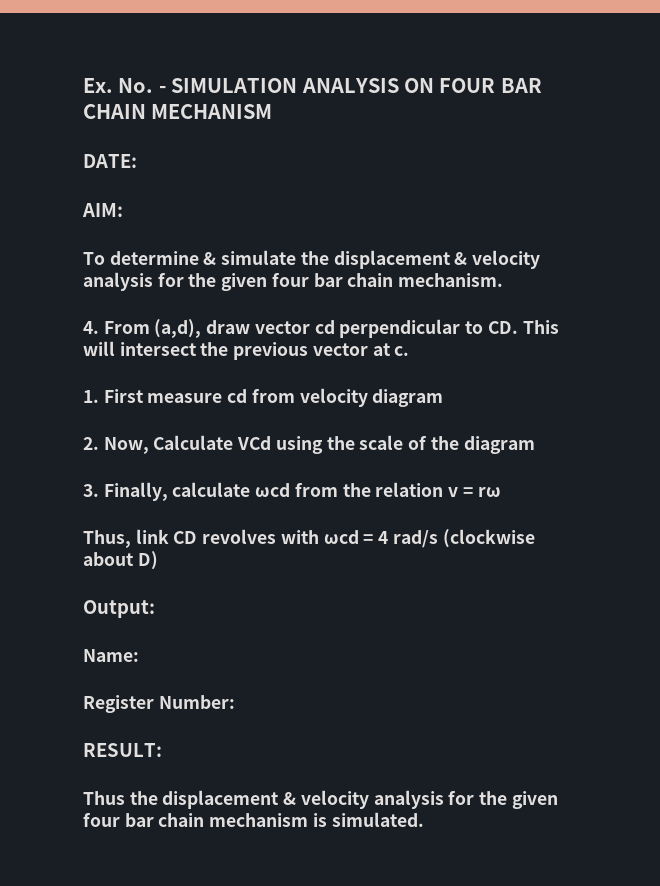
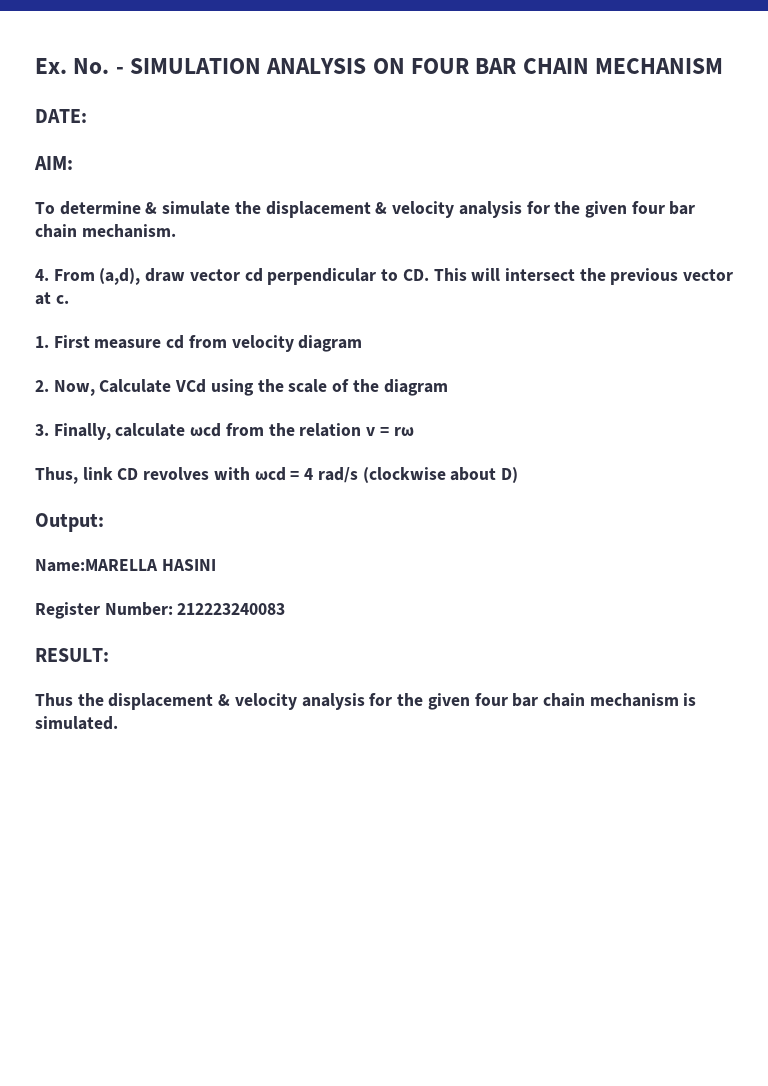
- Name:
+ Name:MARELLA HASINI
- Register Number:
+ Register Number: 212223240083

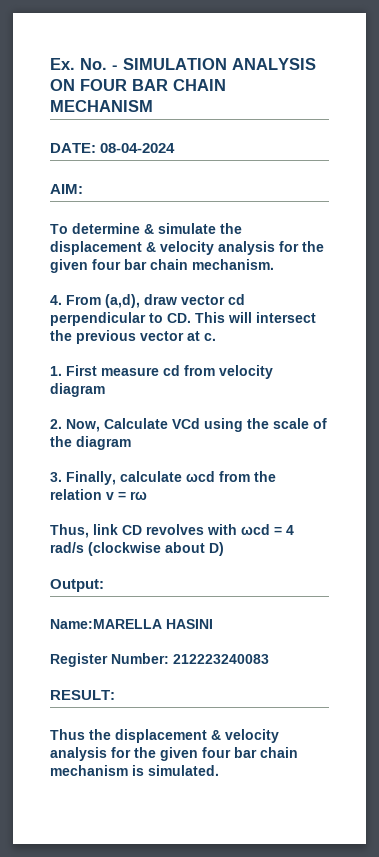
- DATE:
+ DATE: 08-04-2024

